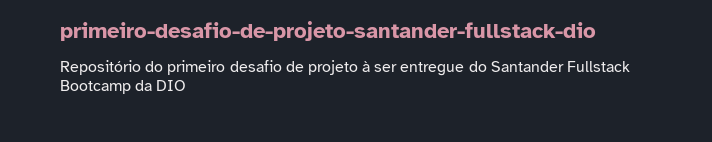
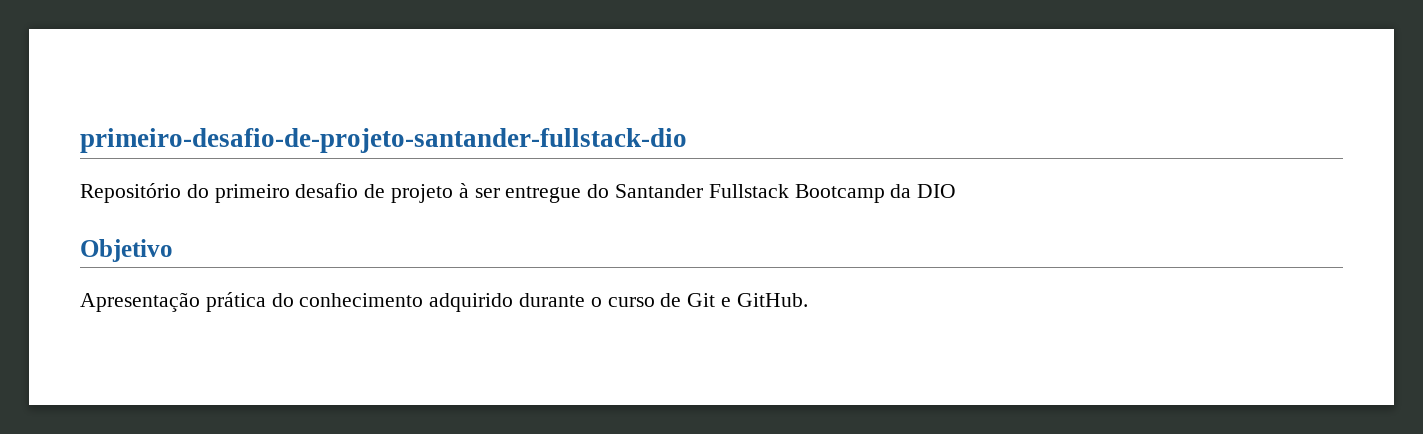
+ Objetivo
+ Apresentação prática do conhecimento adquirido durante o curso de Git e GitHub.

